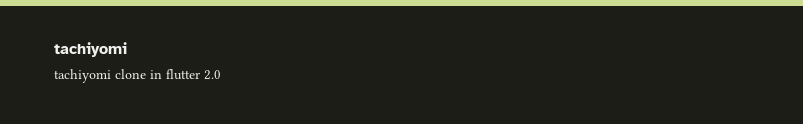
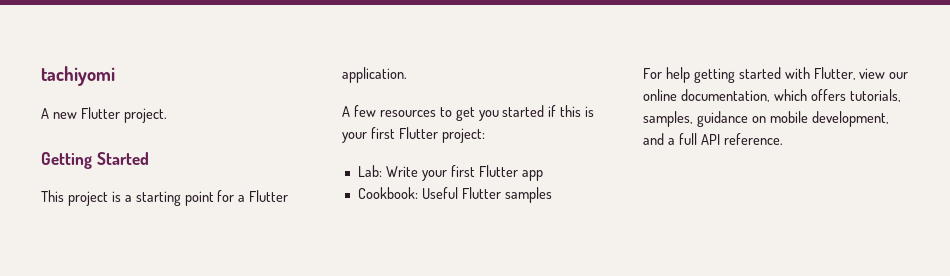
- tachiyomi clone in flutter 2.0
+ A new Flutter project.
+ Getting Started
+ This project is a starting point for a Flutter application.
+ A few resources to get you started if this is your first Flutter project:
+ Lab: Write your first Flutter app
+ Cookbook: Useful Flutter samples
+ For help getting started with Flutter, view our online documentation, which offers tutorials, samples, guidance on mobile development, and a full API reference.

